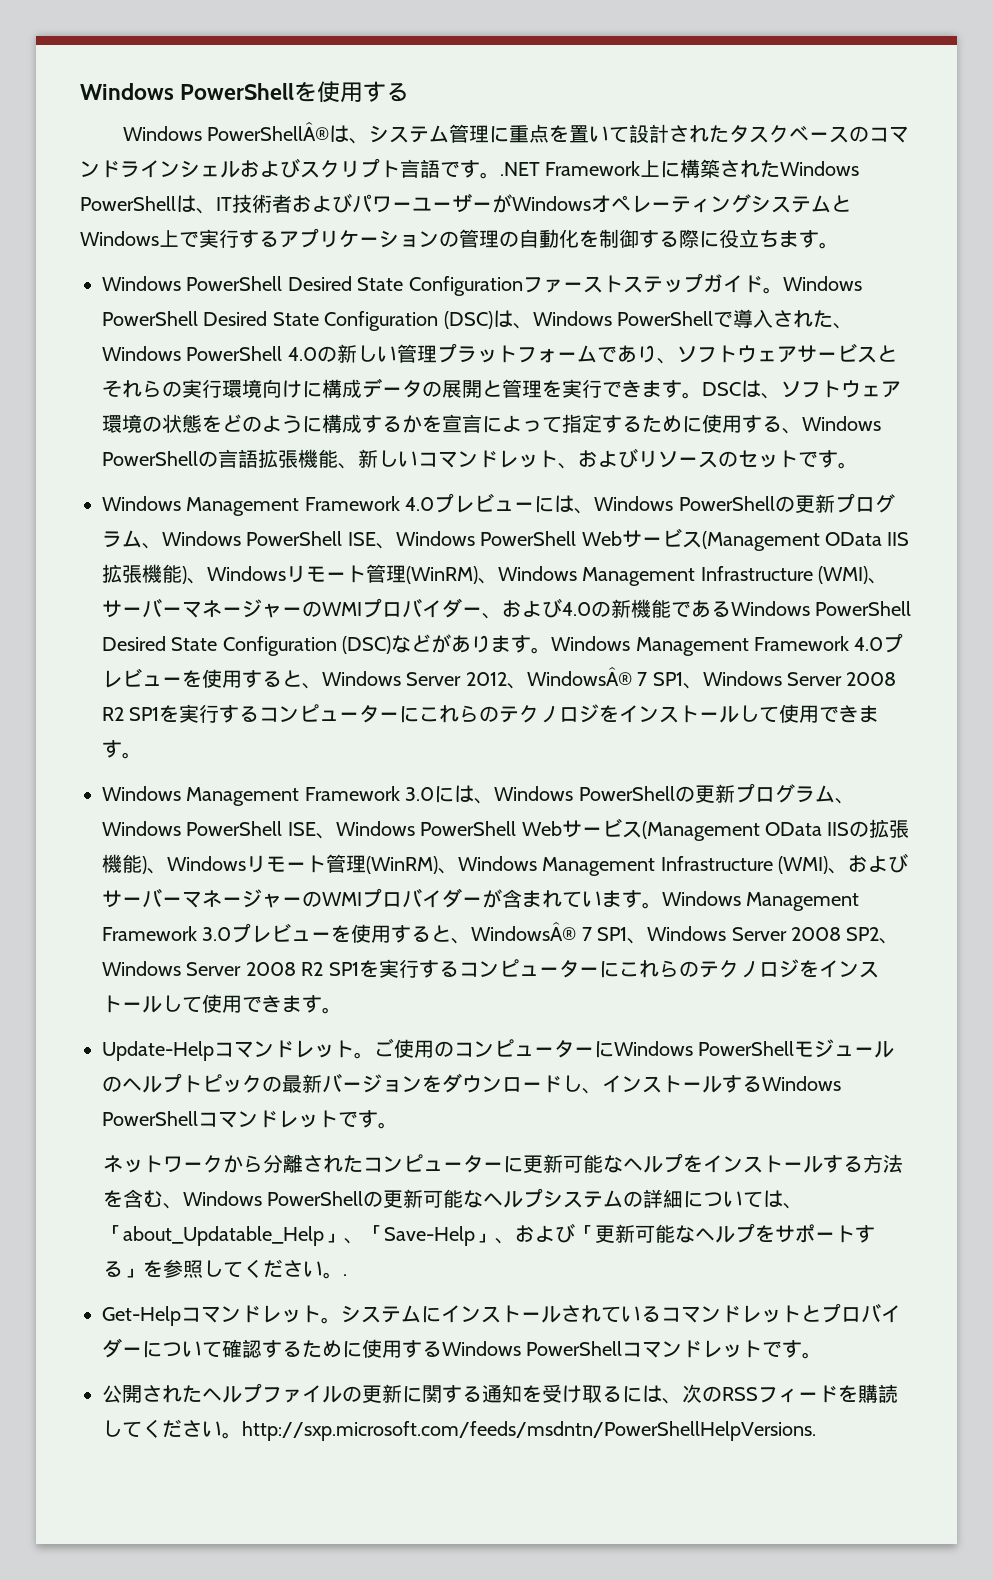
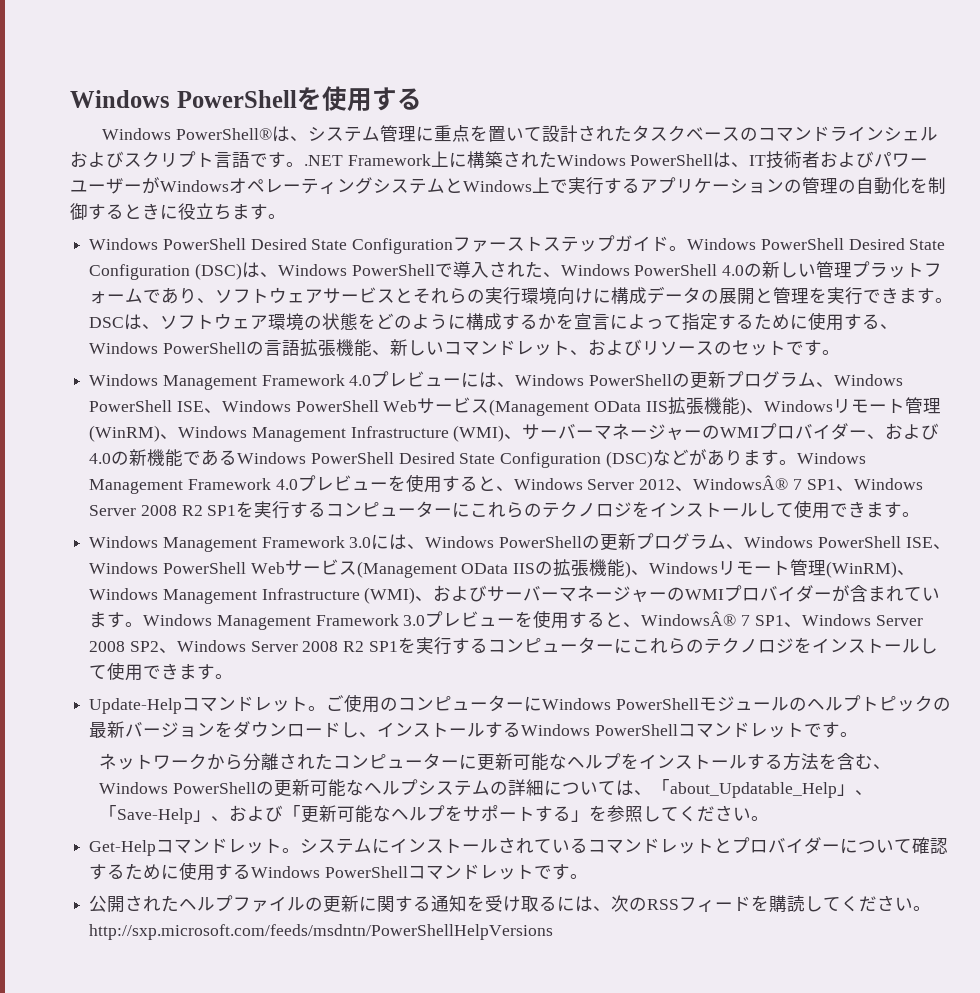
- Windows PowerShellÂ®は、システム管理に重点を置いて設計されたタスクベースのコマンドラインシェルおよびスクリプト言語です。.NET Framework上に構築されたWindows PowerShellは、IT技術者およびパワーユーザーがWindowsオペレーティングシステムとWindows上で実行するアプリケーションの管理の自動化を制御する際に役立ちます。
+ Windows PowerShell®は、システム管理に重点を置いて設計されたタスクベースのコマンドラインシェルおよびスクリプト言語です。.NET Framework上に構築されたWindows PowerShellは、IT技術者およびパワーユーザーがWindowsオペレーティングシステムとWindows上で実行するアプリケーションの管理の自動化を制御するときに役立ちます。
- ネットワークから分離されたコンピューターに更新可能なヘルプをインストールする方法を含む、Windows PowerShellの更新可能なヘルプシステムの詳細については、「about_Updatable_Help」、「Save-Help」、および「更新可能なヘルプをサポートする」を参照してください。.
+ ネットワークから分離されたコンピューターに更新可能なヘルプをインストールする方法を含む、Windows PowerShellの更新可能なヘルプシステムの詳細については、「about_Updatable_Help」、「Save-Help」、および「更新可能なヘルプをサポートする」を参照してください。
- 公開されたヘルプファイルの更新に関する通知を受け取るには、次のRSSフィードを購読してください。http://sxp.microsoft.com/feeds/msdntn/PowerShellHelpVersions.
+ 公開されたヘルプファイルの更新に関する通知を受け取るには、次のRSSフィードを購読してください。http://sxp.microsoft.com/feeds/msdntn/PowerShellHelpVersions

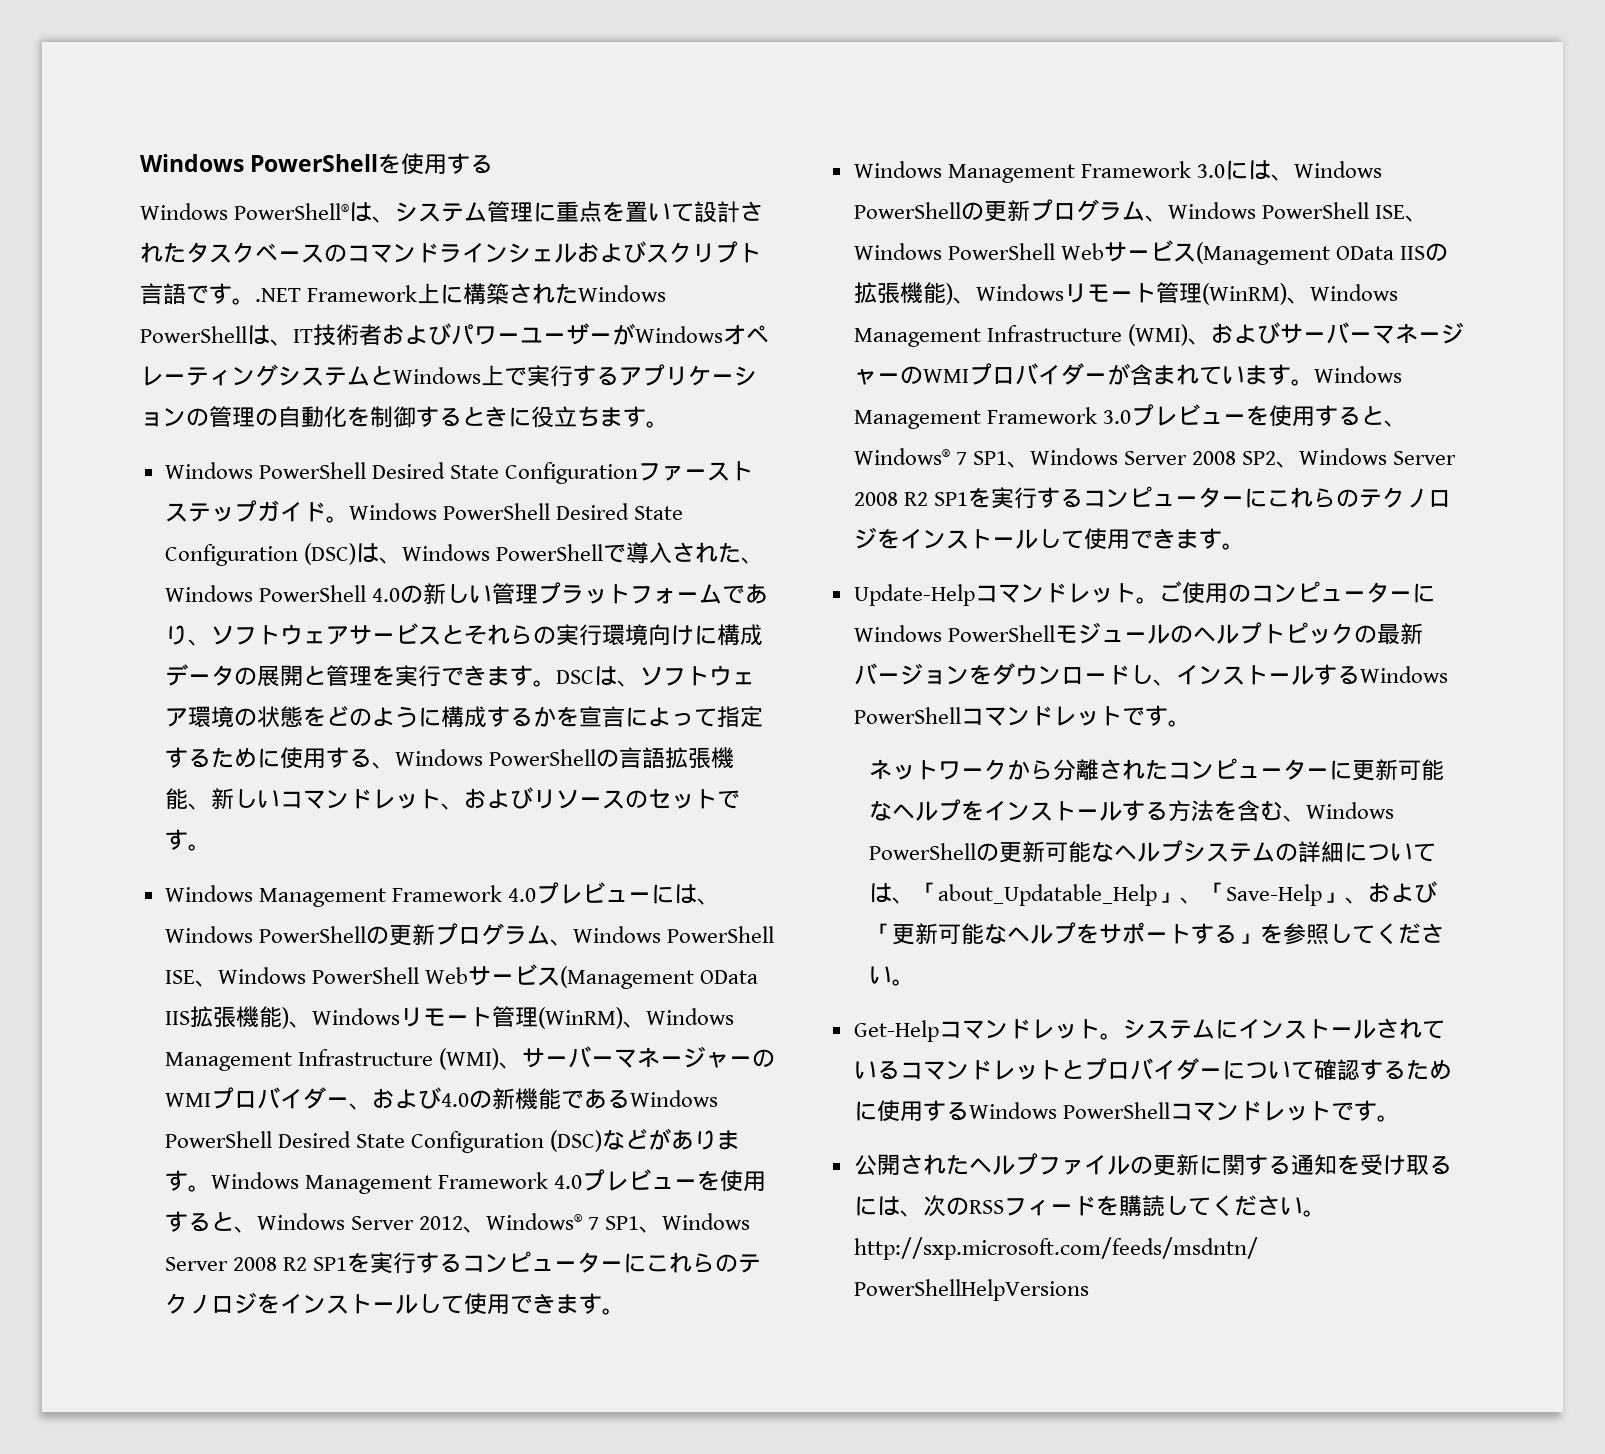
- Windows Management Framework 4.0プレビューを使用すると、Windows Server 2012、WindowsÂ® 7 SP1、Windows Server 2008 R2 SP1を実行するコンピューターにこれらのテクノロジをインストールして使用できます。
+ Windows Management Framework 4.0プレビューを使用すると、Windows Server 2012、Windows® 7 SP1、Windows Server 2008 R2 SP1を実行するコンピューターにこれらのテクノロジをインストールして使用できます。
- Windows Management Framework 3.0プレビューを使用すると、WindowsÂ® 7 SP1、Windows Server 2008 SP2、Windows Server 2008 R2 SP1を実行するコンピューターにこれらのテクノロジをインストールして使用できます。
+ Windows Management Framework 3.0プレビューを使用すると、Windows® 7 SP1、Windows Server 2008 SP2、Windows Server 2008 R2 SP1を実行するコンピューターにこれらのテクノロジをインストールして使用できます。

